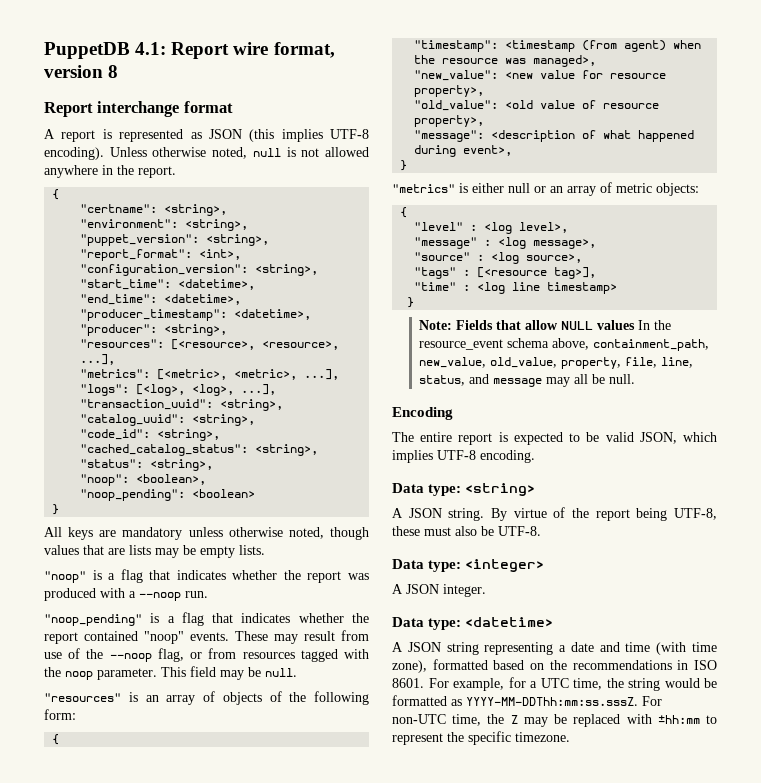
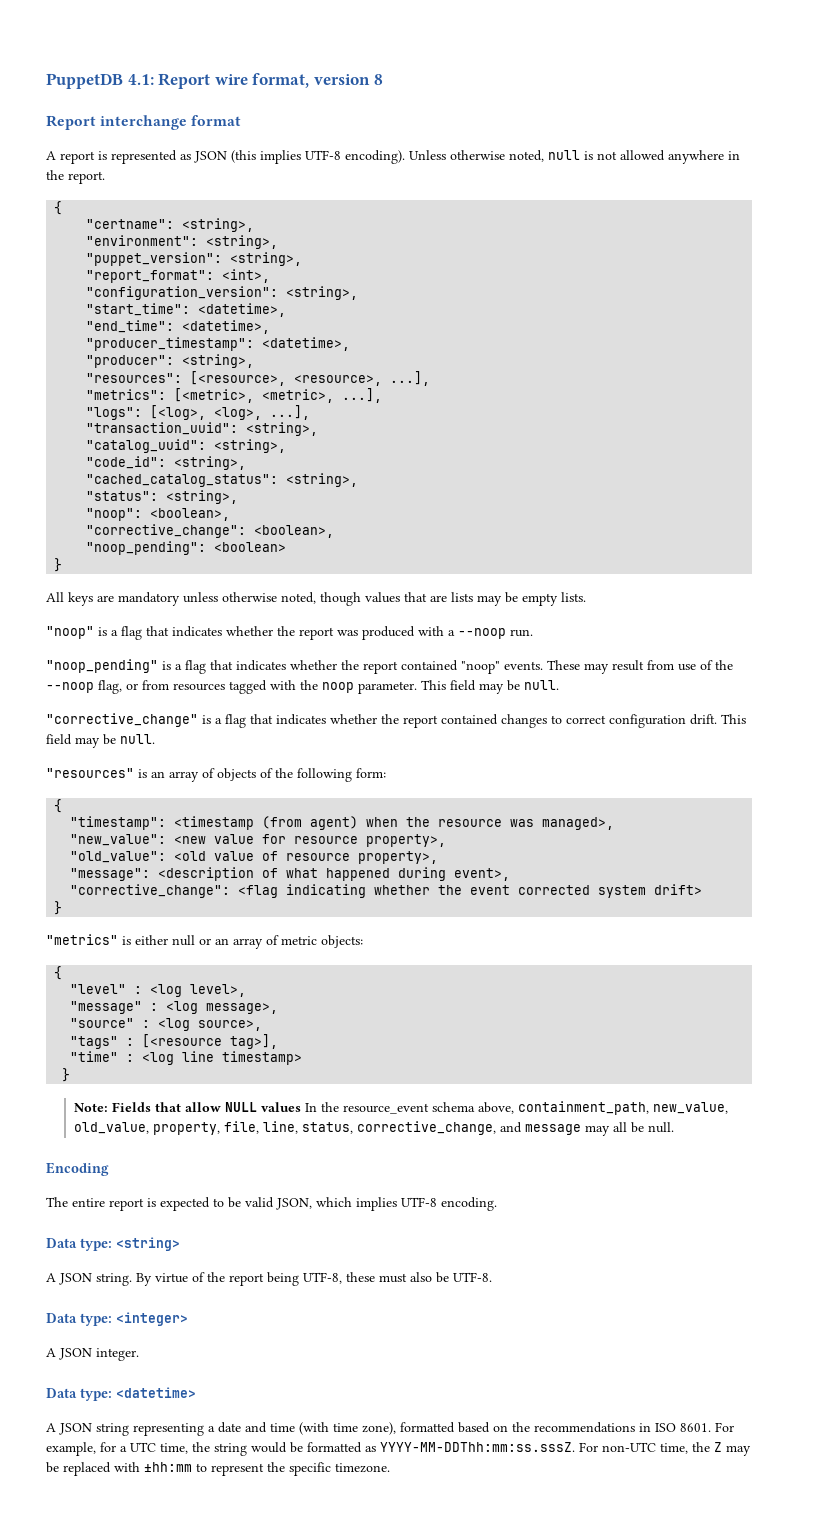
+ "corrective_change": <boolean>,
+ "corrective_change" is a flag that indicates whether the report contained changes to correct configuration drift. This field may be null.
+ "corrective_change": <flag indicating whether the event corrected system drift>
- Note: Fields that allow NULL values In the resource_event schema above, containment_path, new_value, old_value, property, file, line, status, and message may all be null.
+ Note: Fields that allow NULL values In the resource_event schema above, containment_path, new_value, old_value, property, file, line, status, corrective_change, and message may all be null.

